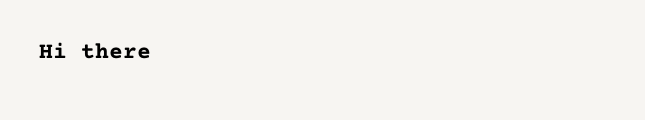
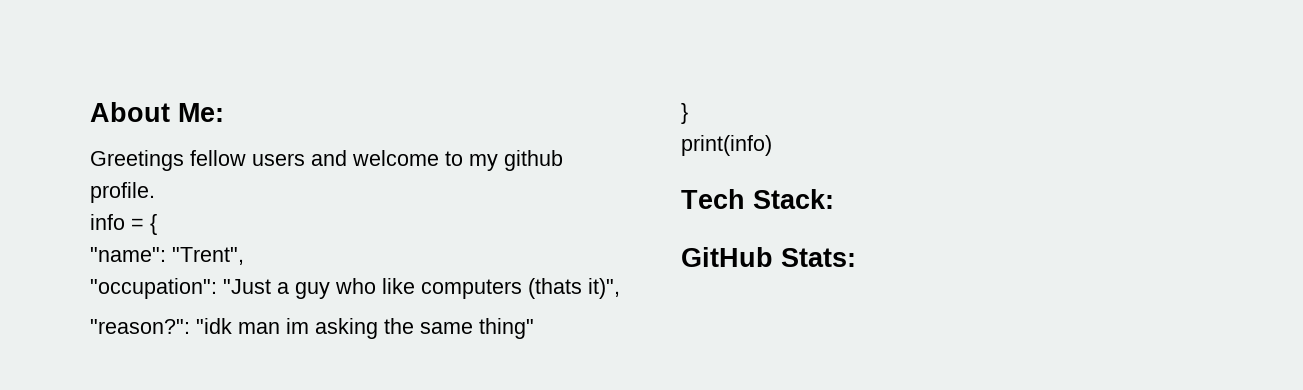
- Hi there
+ About Me:
+ Greetings fellow users and welcome to my github profile.
+ info = {
+ "name": "Trent",
+ "occupation": "Just a guy who like computers (thats it)",
+ "reason?": "idk man im asking the same thing"
+ }
+ print(info)
+ Tech Stack:
+ GitHub Stats:

